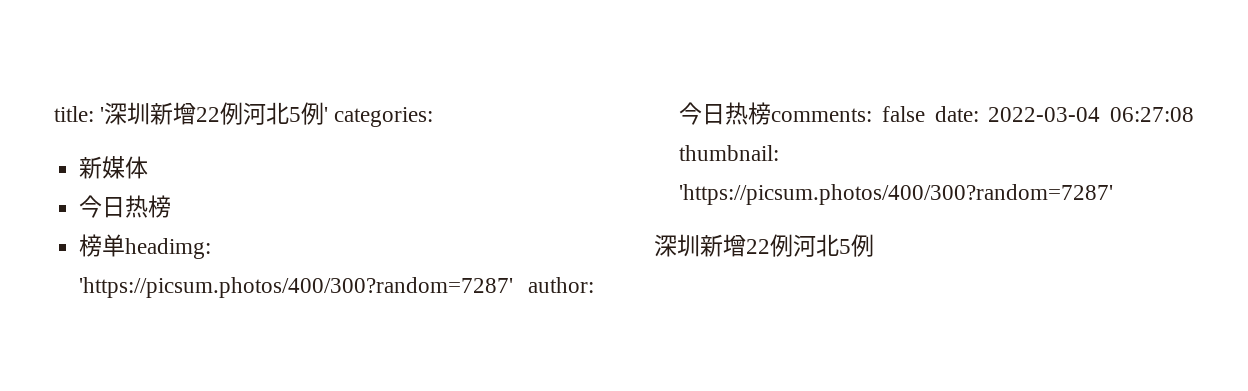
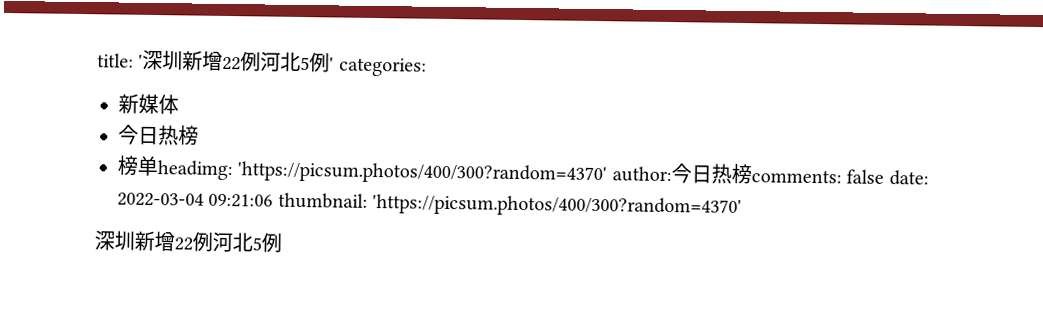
- 榜单headimg: 'https://picsum.photos/400/300?random=7287' author:今日热榜comments: false date: 2022-03-04 06:27:08 thumbnail: 'https://picsum.photos/400/300?random=7287'
+ 榜单headimg: 'https://picsum.photos/400/300?random=4370' author:今日热榜comments: false date: 2022-03-04 09:21:06 thumbnail: 'https://picsum.photos/400/300?random=4370'

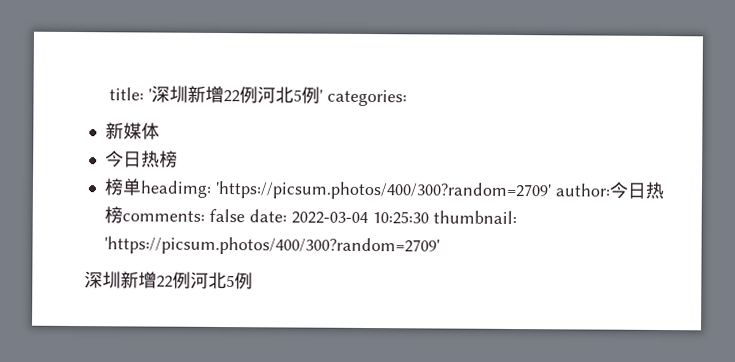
- 榜单headimg: 'https://picsum.photos/400/300?random=4370' author:今日热榜comments: false date: 2022-03-04 09:21:06 thumbnail: 'https://picsum.photos/400/300?random=4370'
+ 榜单headimg: 'https://picsum.photos/400/300?random=2709' author:今日热榜comments: false date: 2022-03-04 10:25:30 thumbnail: 'https://picsum.photos/400/300?random=2709'

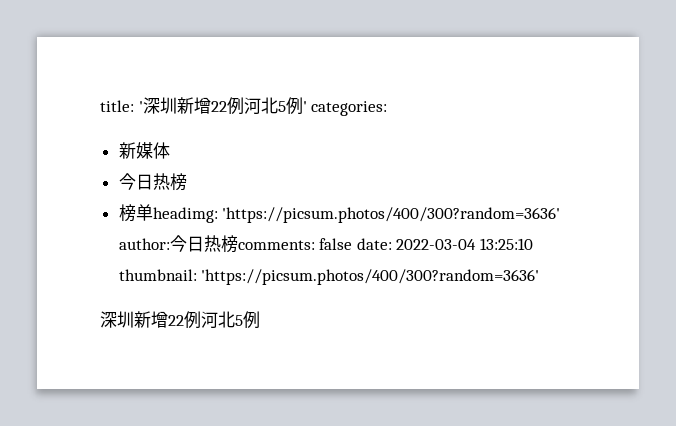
- 榜单headimg: 'https://picsum.photos/400/300?random=2709' author:今日热榜comments: false date: 2022-03-04 10:25:30 thumbnail: 'https://picsum.photos/400/300?random=2709'
+ 榜单headimg: 'https://picsum.photos/400/300?random=3636' author:今日热榜comments: false date: 2022-03-04 13:25:10 thumbnail: 'https://picsum.photos/400/300?random=3636'

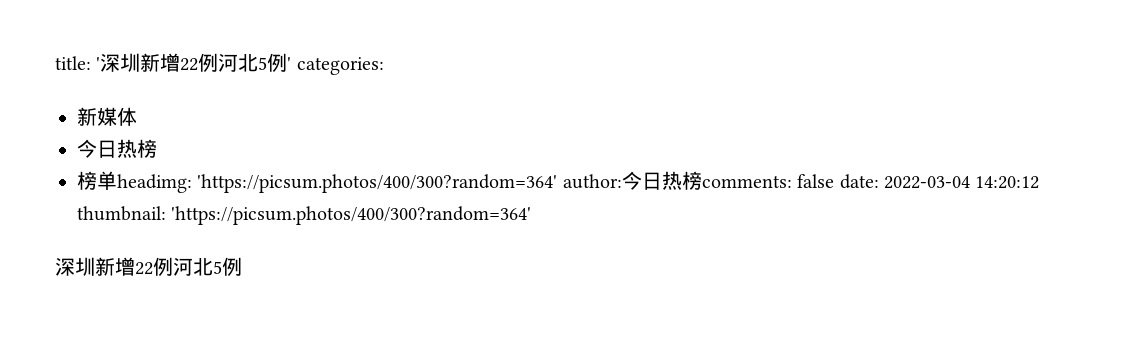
- 榜单headimg: 'https://picsum.photos/400/300?random=3636' author:今日热榜comments: false date: 2022-03-04 13:25:10 thumbnail: 'https://picsum.photos/400/300?random=3636'
+ 榜单headimg: 'https://picsum.photos/400/300?random=364' author:今日热榜comments: false date: 2022-03-04 14:20:12 thumbnail: 'https://picsum.photos/400/300?random=364'

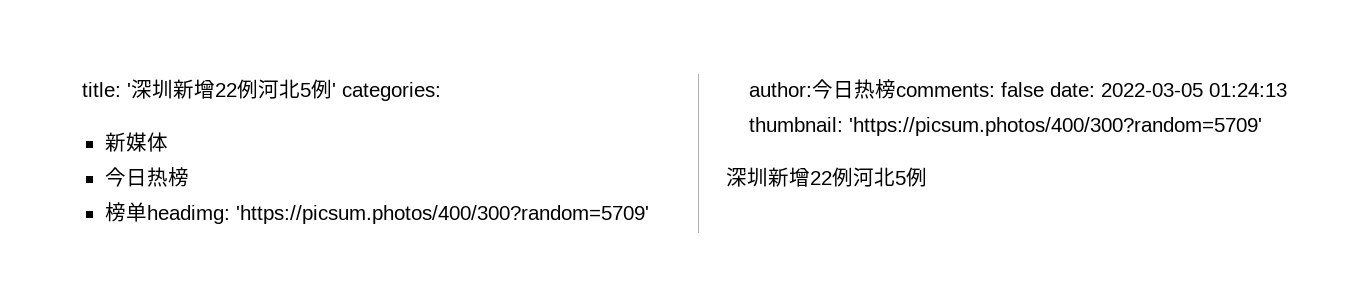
- 榜单headimg: 'https://picsum.photos/400/300?random=364' author:今日热榜comments: false date: 2022-03-04 14:20:12 thumbnail: 'https://picsum.photos/400/300?random=364'
+ 榜单headimg: 'https://picsum.photos/400/300?random=5709' author:今日热榜comments: false date: 2022-03-05 01:24:13 thumbnail: 'https://picsum.photos/400/300?random=5709'

